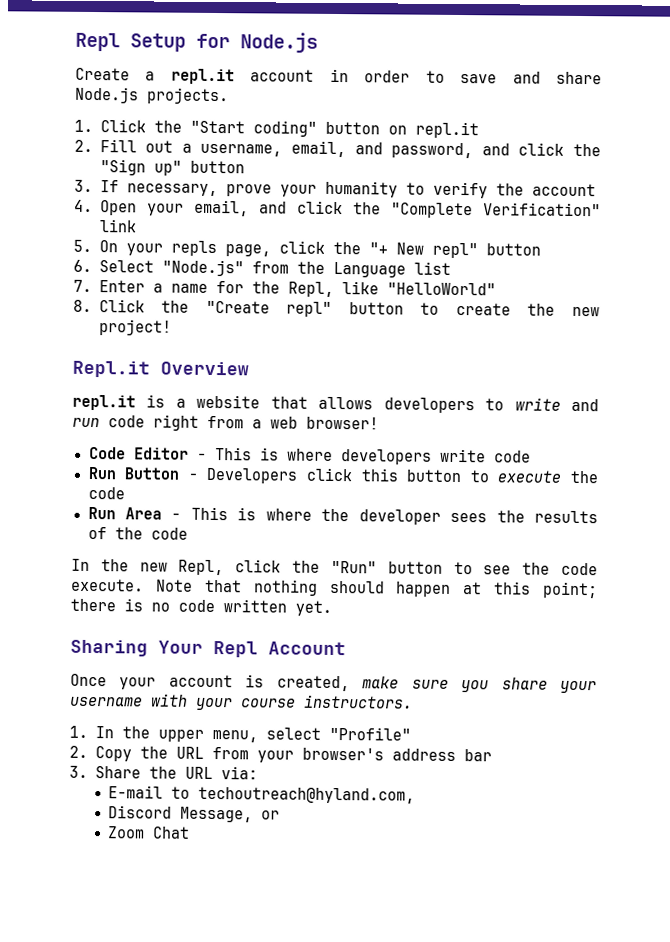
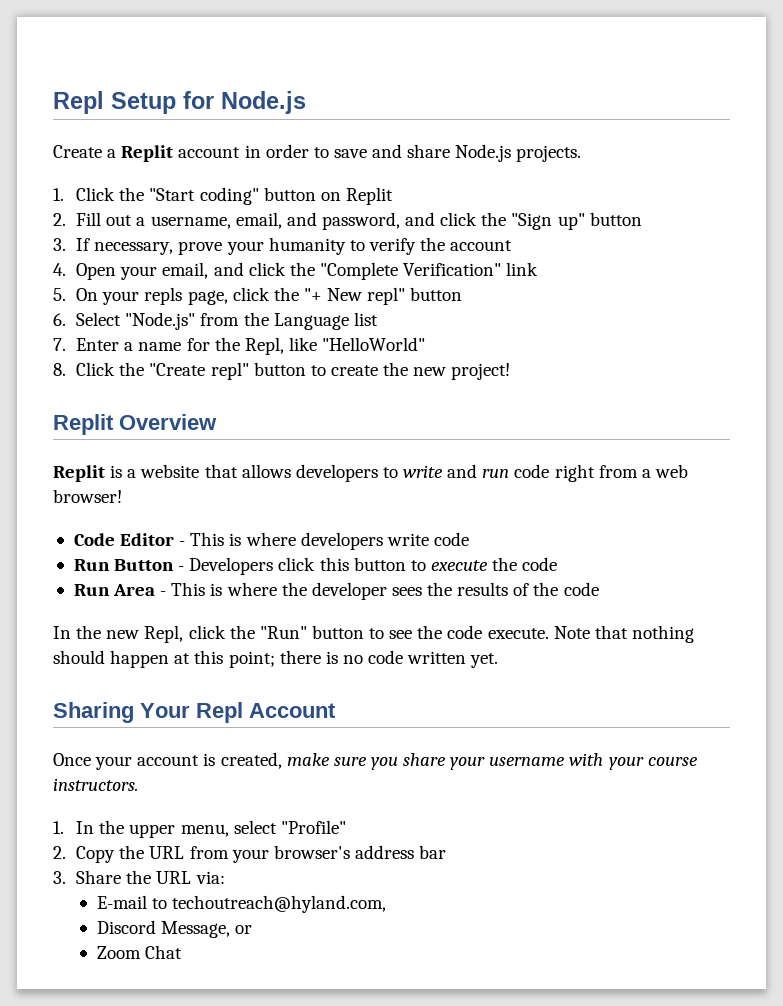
- Create a repl.it account in order to save and share Node.js projects.
+ Create a Replit account in order to save and share Node.js projects.
- 1. Click the "Start coding" button on repl.it
+ 1. Click the "Start coding" button on Replit
- Repl.it Overview
+ Replit Overview
- repl.it is a website that allows developers to write and run code right from a web browser!
+ Replit is a website that allows developers to write and run code right from a web browser!

